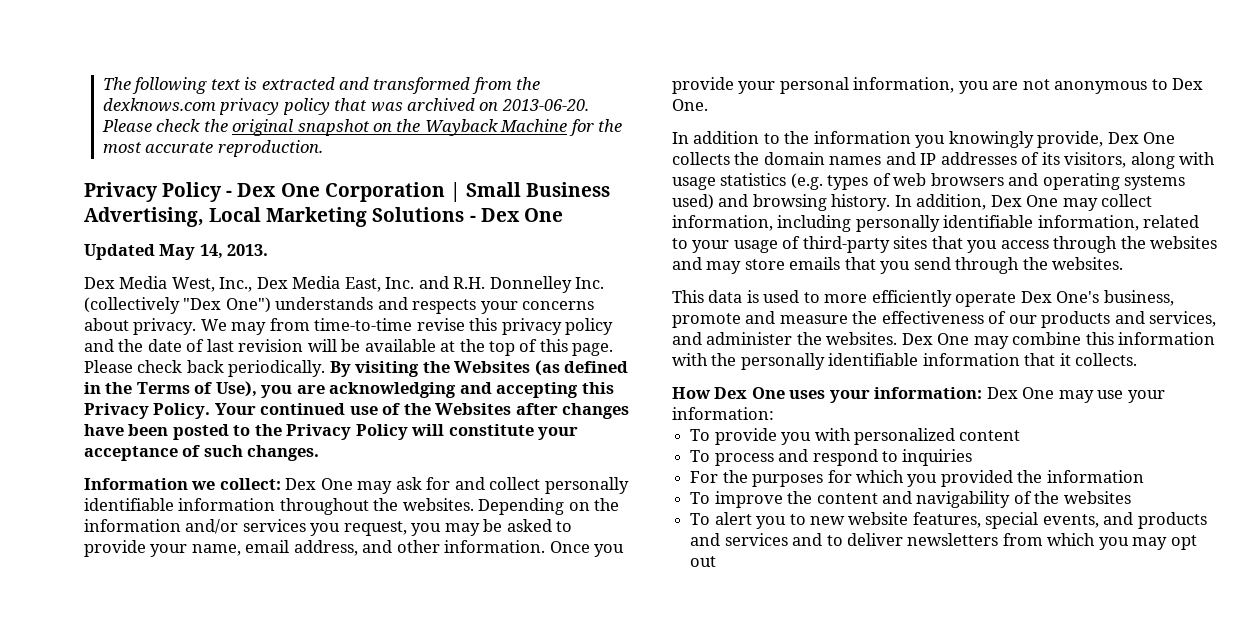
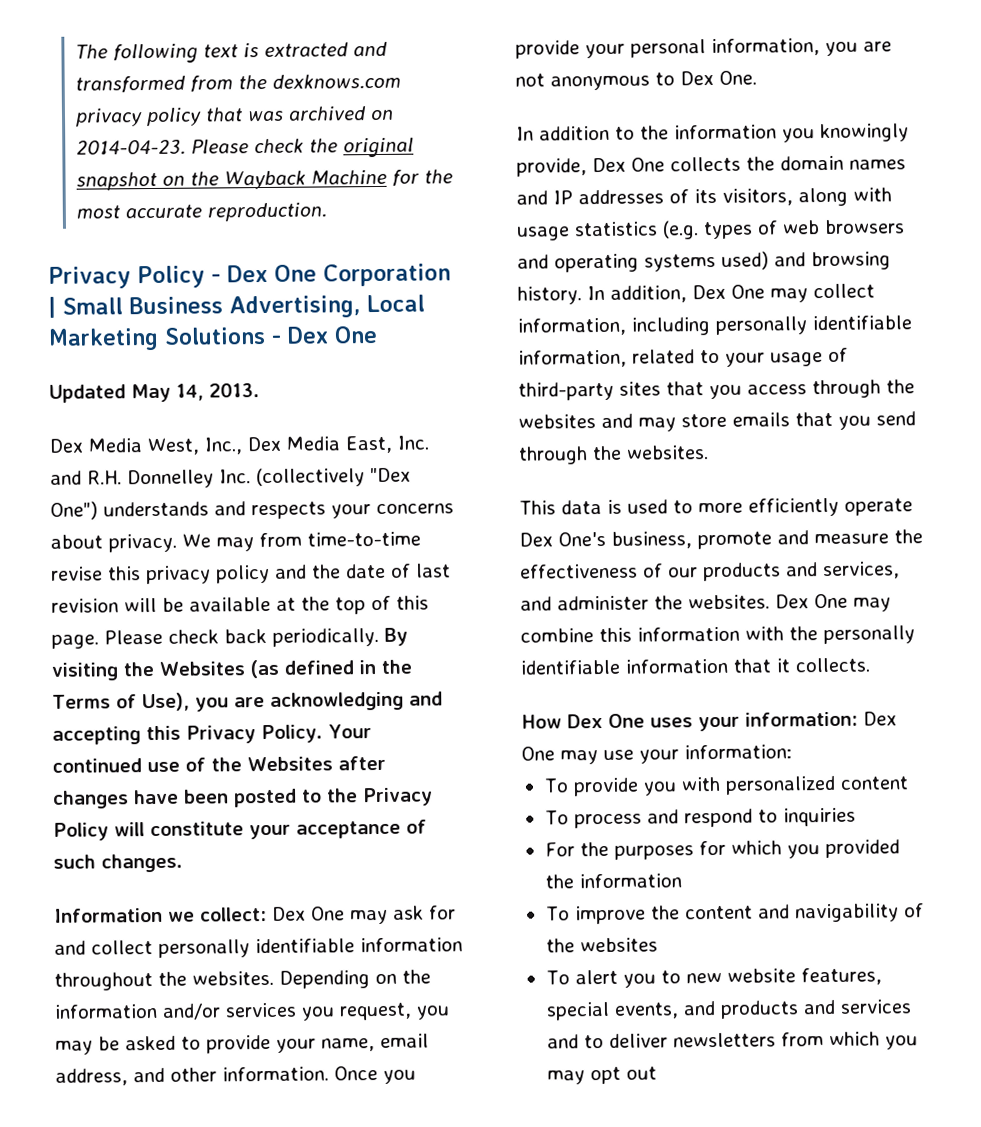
- The following text is extracted and transformed from the dexknows.com privacy policy that was archived on 2013-06-20.
+ The following text is extracted and transformed from the dexknows.com privacy policy that was archived on 2014-04-23.

